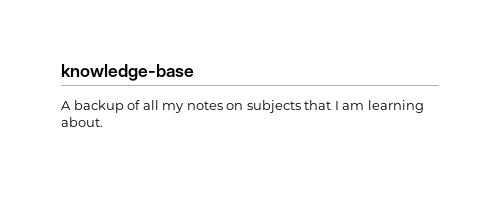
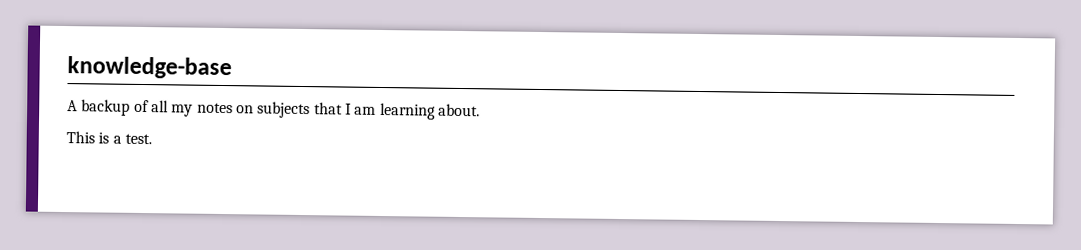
+ This is a test.

